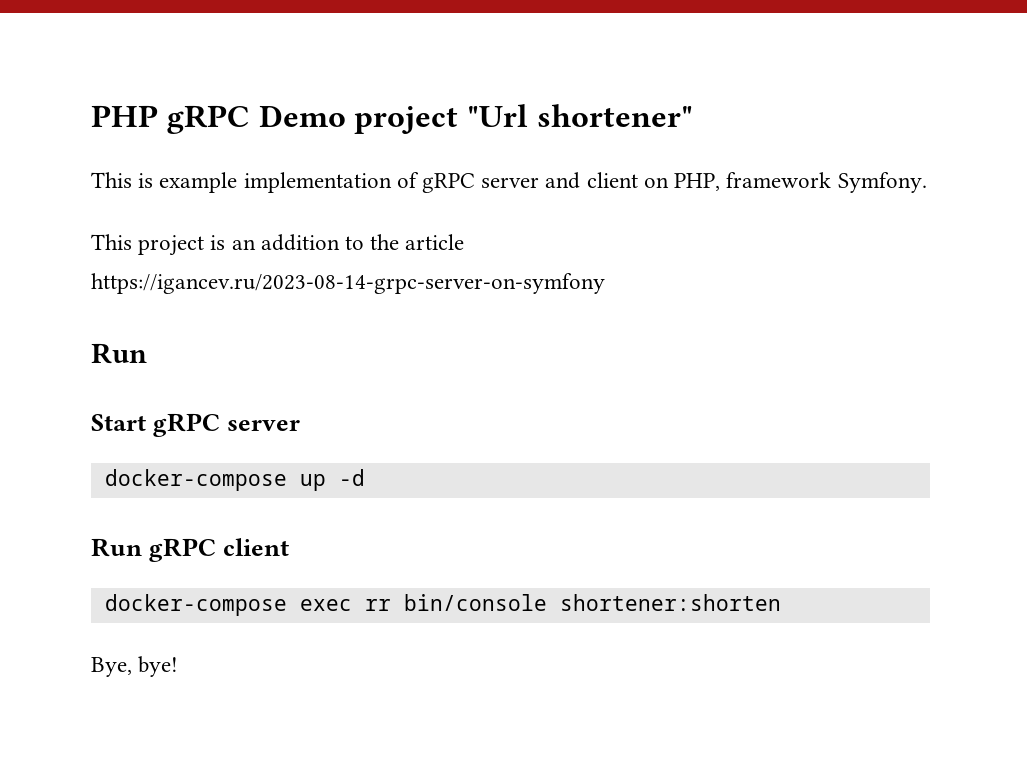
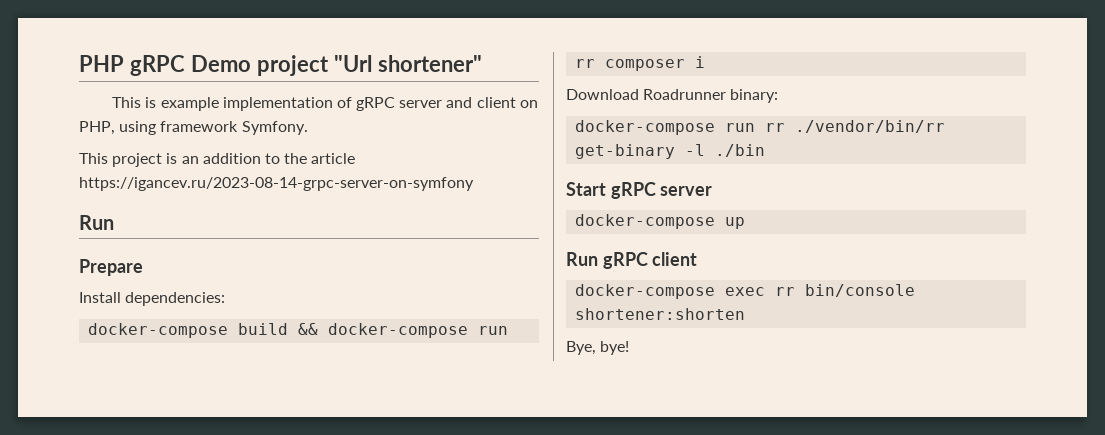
- This is example implementation of gRPC server and client on PHP, framework Symfony.
+ This is example implementation of gRPC server and client on PHP, using framework Symfony.
+ Prepare
+ Install dependencies:
+ docker-compose build && docker-compose run rr composer i
+ Download Roadrunner binary:
+ docker-compose run rr ./vendor/bin/rr get-binary -l ./bin
- docker-compose up -d
+ docker-compose up

